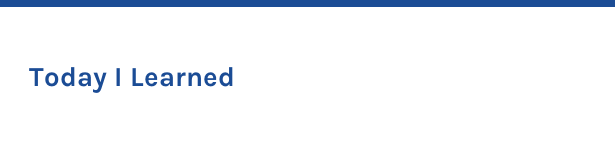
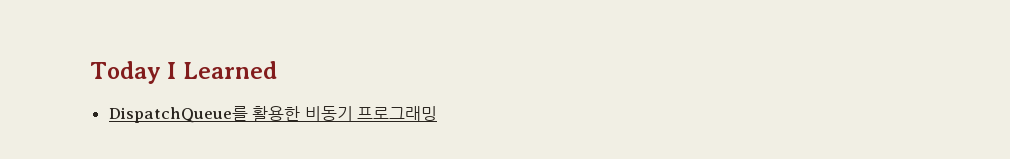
+ DispatchQueue를 활용한 비동기 프로그래밍

